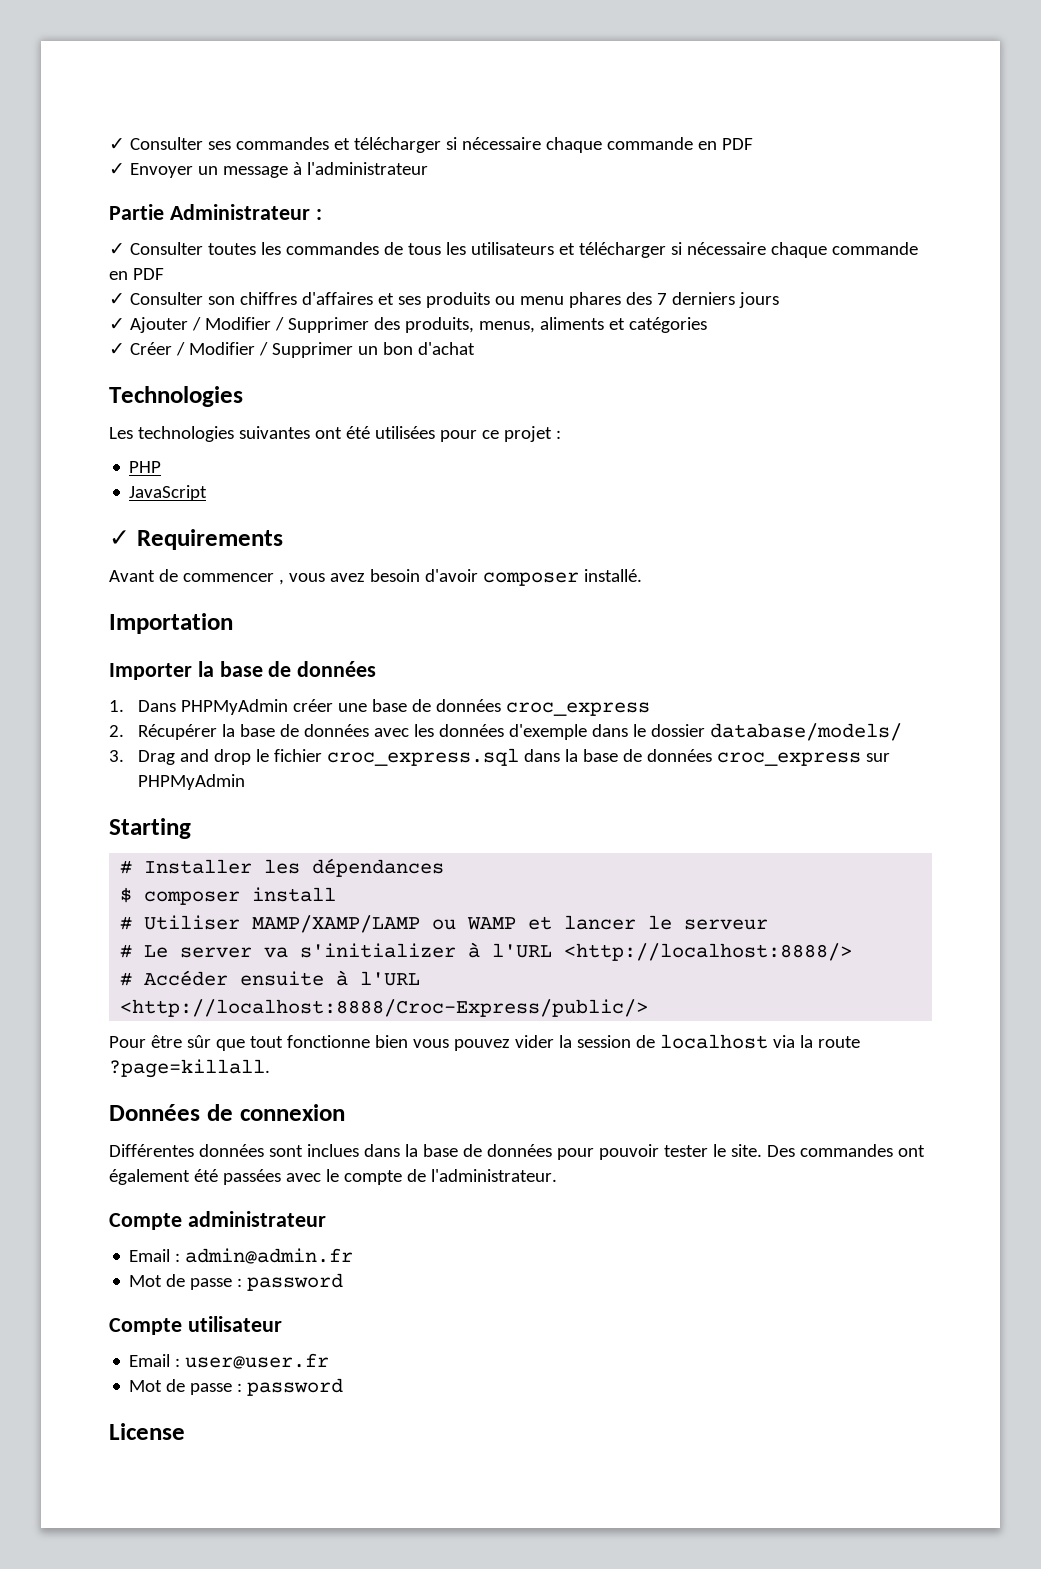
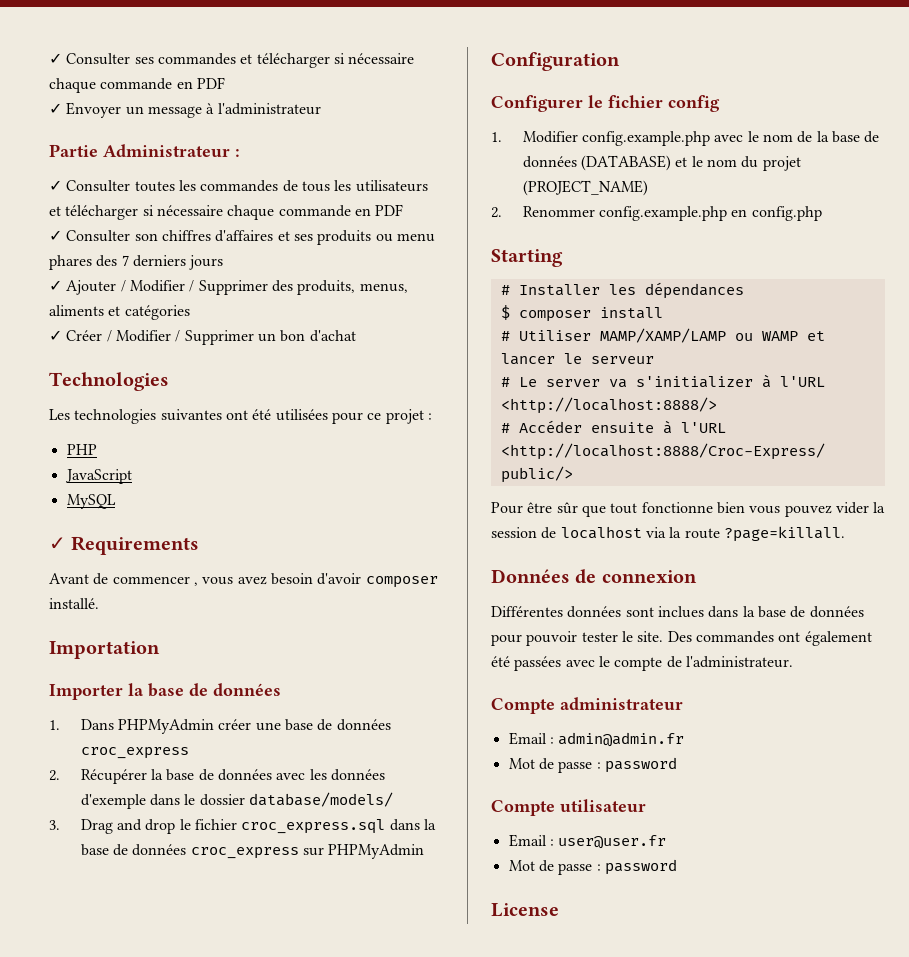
+ MySQL
+ Configuration
+ Configurer le fichier config
+ 1. Modifier config.example.php avec le nom de la base de données (DATABASE) et le nom du projet (PROJECT_NAME)
+ 2. Renommer config.example.php en config.php

